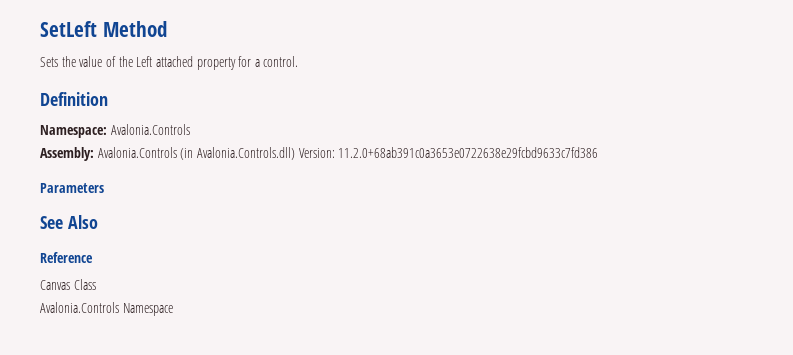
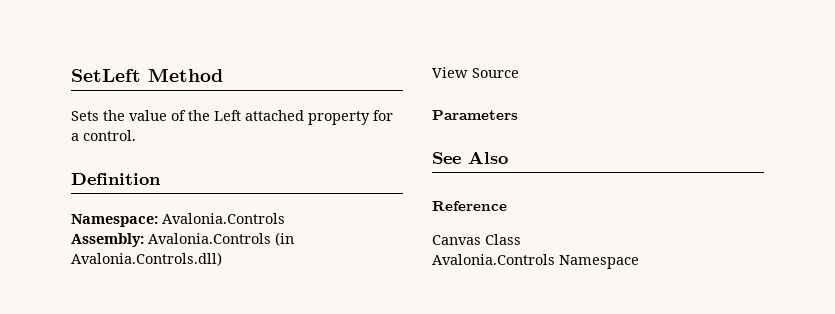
- Assembly: Avalonia.Controls (in Avalonia.Controls.dll) Version: 11.2.0+68ab391c0a3653e0722638e29fcbd9633c7fd386
+ Assembly: Avalonia.Controls (in Avalonia.Controls.dll)
+ View Source

